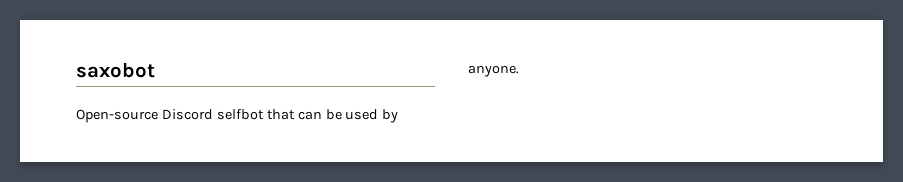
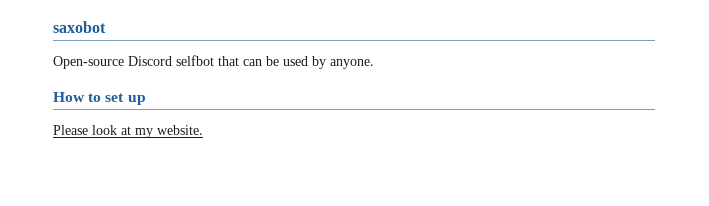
+ How to set up
+ Please look at my website.

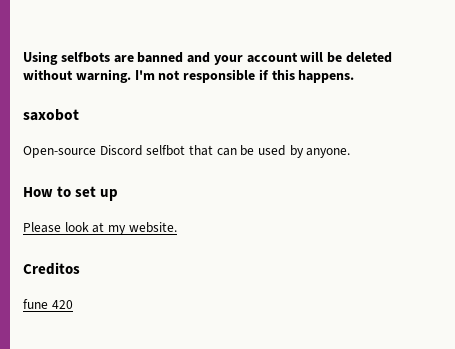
+ Using selfbots are banned and your account will be deleted without warning. I'm not responsible if this happens.
+ Creditos
+ fune 420

